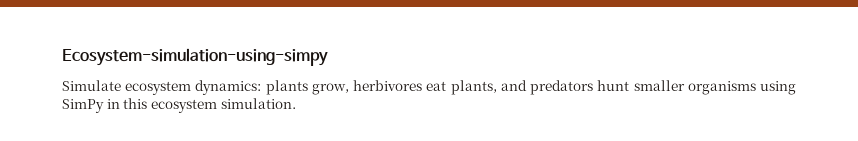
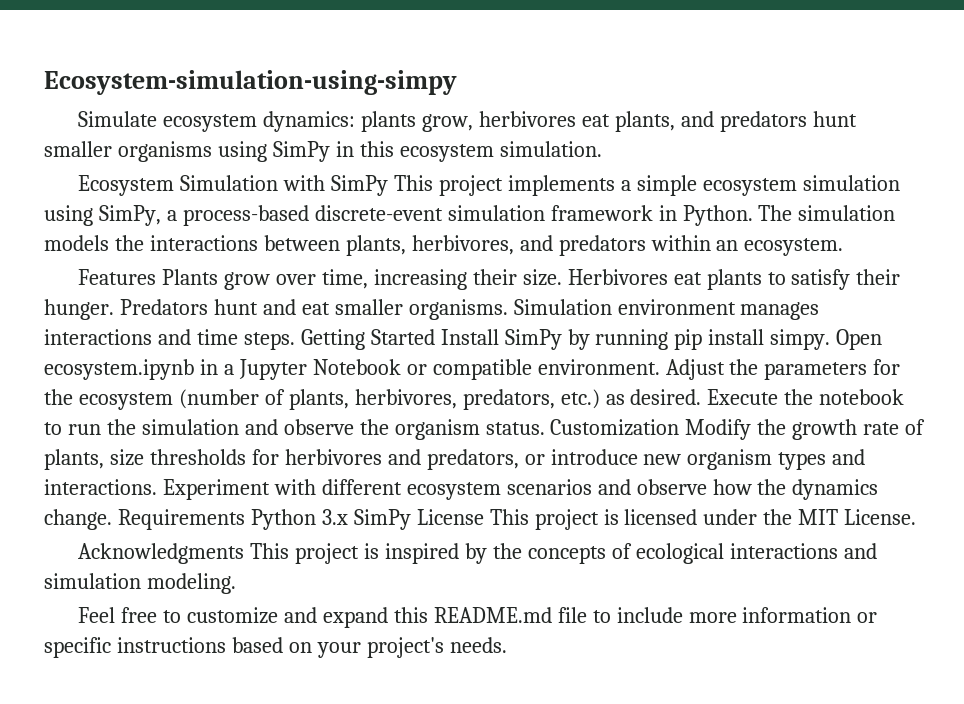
+ Ecosystem Simulation with SimPy This project implements a simple ecosystem simulation using SimPy, a process-based discrete-event simulation framework in Python. The simulation models the interactions between plants, herbivores, and predators within an ecosystem.
+ Features Plants grow over time, increasing their size. Herbivores eat plants to satisfy their hunger. Predators hunt and eat smaller organisms. Simulation environment manages interactions and time steps. Getting Started Install SimPy by running pip install simpy. Open ecosystem.ipynb in a Jupyter Notebook or compatible environment. Adjust the parameters for the ecosystem (number of plants, herbivores, predators, etc.) as desired. Execute the notebook to run the simulation and observe the organism status. Customization Modify the growth rate of plants, size thresholds for herbivores and predators, or introduce new organism types and interactions. Experiment with different ecosystem scenarios and observe how the dynamics change. Requirements Python 3.x SimPy License This project is licensed under the MIT License.
+ Acknowledgments This project is inspired by the concepts of ecological interactions and simulation modeling.
+ Feel free to customize and expand this README.md file to include more information or specific instructions based on your project's needs.

